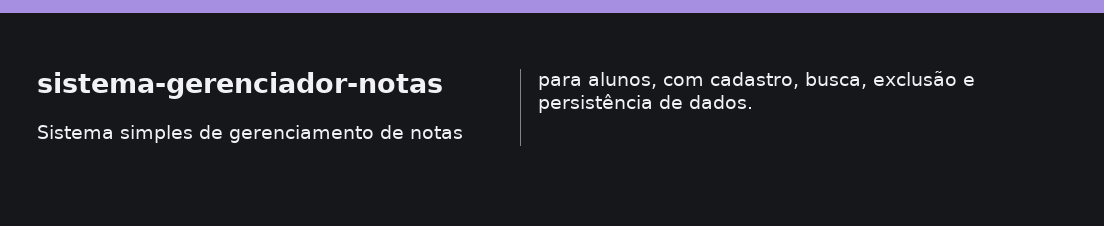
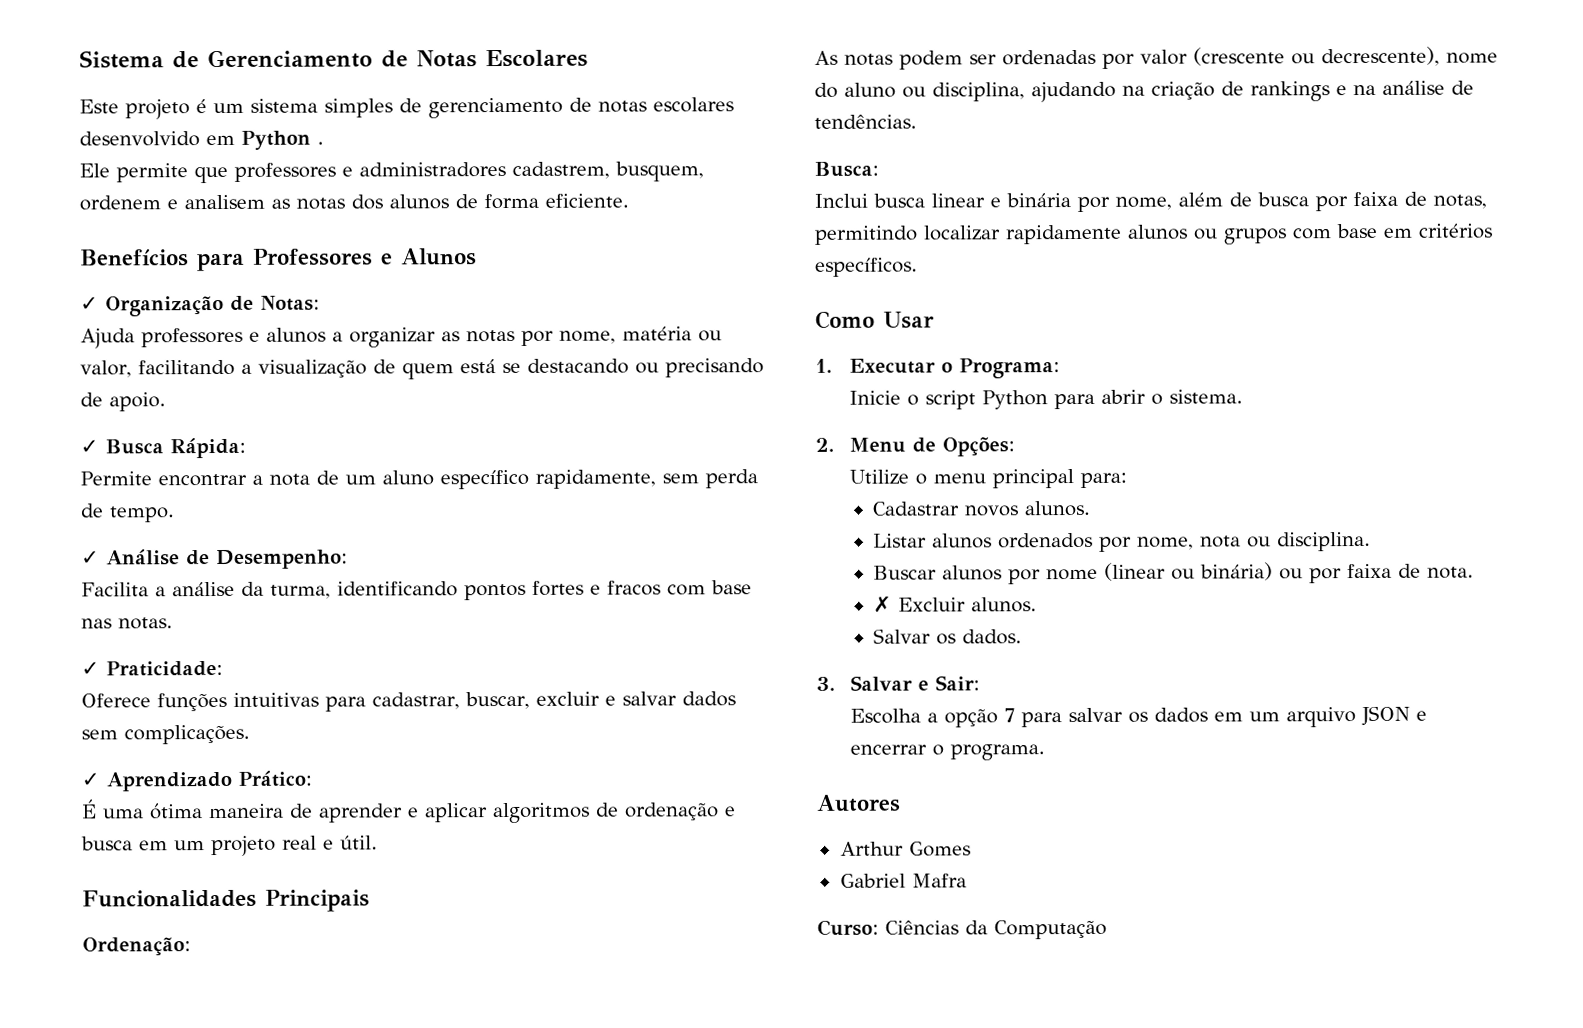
- sistema-gerenciador-notas
- Sistema simples de gerenciamento de notas para alunos, com cadastro, busca, exclusão e persistência de dados.
+ Sistema de Gerenciamento de Notas Escolares
+ Este projeto é um sistema simples de gerenciamento de notas escolares desenvolvido em Python .
+ Ele permite que professores e administradores cadastrem, busquem, ordenem e analisem as notas dos alunos de forma eficiente.
+ Benefícios para Professores e Alunos
+ ✓ Organização de Notas:
+ Ajuda professores e alunos a organizar as notas por nome, matéria ou valor, facilitando a visualização de quem está se destacando ou precisando de apoio.
+ ✓ Busca Rápida:
+ Permite encontrar a nota de um aluno específico rapidamente, sem perda de tempo.
+ ✓ Análise de Desempenho:
+ Facilita a análise da turma, identificando pontos fortes e fracos com base nas notas.
+ ✓ Praticidade:
+ Oferece funções intuitivas para cadastrar, buscar, excluir e salvar dados sem complicações.
+ ✓ Aprendizado Prático:
+ É uma ótima maneira de aprender e aplicar algoritmos de ordenação e busca em um projeto real e útil.
+ Funcionalidades Principais
+ Ordenação:
+ As notas podem ser ordenadas por valor (crescente ou decrescente), nome do aluno ou disciplina, ajudando na criação de rankings e na análise de tendências.
+ Busca:
+ Inclui busca linear e binária por nome, além de busca por faixa de notas, permitindo localizar rapidamente alunos ou grupos com base em critérios específicos.
+ Como Usar
+ 1. Executar o Programa:
+ Inicie o script Python para abrir o sistema.
+ 2. Menu de Opções:
+ Utilize o menu principal para:
+ Cadastrar novos alunos.
+ Listar alunos ordenados por nome, nota ou disciplina.
+ Buscar alunos por nome (linear ou binária) ou por faixa de nota.
+ ✗ Excluir alunos.
+ Salvar os dados.
+ 3. Salvar e Sair:
+ Escolha a opção 7 para salvar os dados em um arquivo JSON e encerrar o programa.
+ Autores
+ Arthur Gomes
+ Gabriel Mafra
+ Curso: Ciências da Computação

